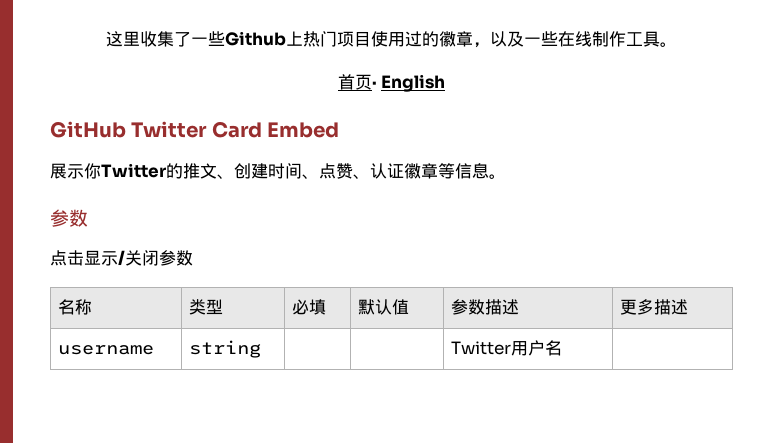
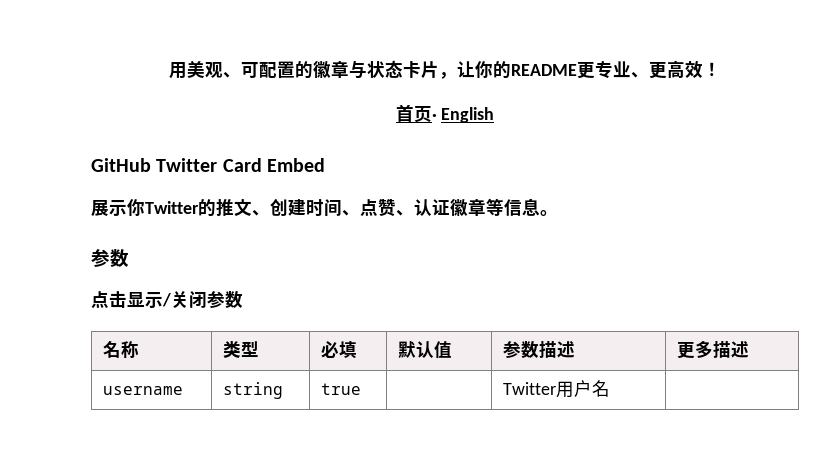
- 这里收集了一些Github上热门项目使用过的徽章，以及一些在线制作工具。
+ 用美观、可配置的徽章与状态卡片，让你的README更专业、更高效！
- username | string | | | Twitter用户名 |
+ username | string | true | | Twitter用户名 |

